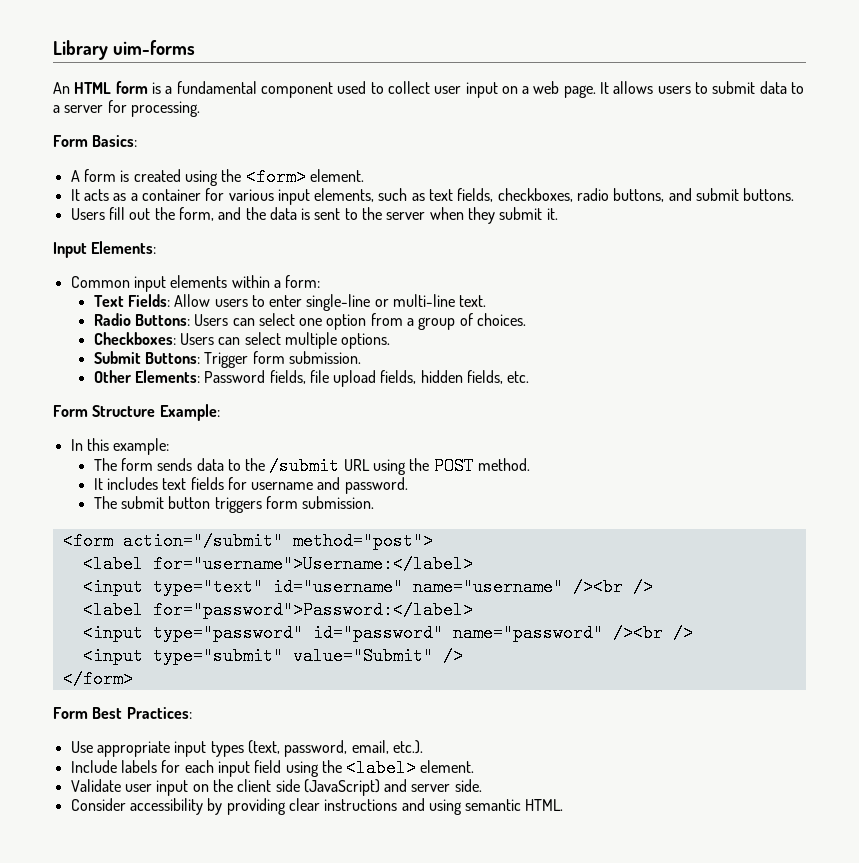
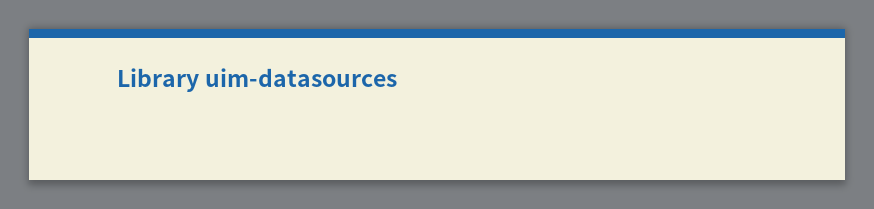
- Library uim-forms
- An HTML form is a fundamental component used to collect user input on a web page. It allows users to submit data to a server for processing.
- Form Basics:
- A form is created using the <form> element.
- It acts as a container for various input elements, such as text fields, checkboxes, radio buttons, and submit buttons.
- Users fill out the form, and the data is sent to the server when they submit it.
- Input Elements:
- Common input elements within a form:
- Text Fields: Allow users to enter single-line or multi-line text.
- Radio Buttons: Users can select one option from a group of choices.
- Checkboxes: Users can select multiple options.
- Submit Buttons: Trigger form submission.
- Other Elements: Password fields, file upload fields, hidden fields, etc.
- Form Structure Example:
- In this example:
- The form sends data to the /submit URL using the POST method.
- It includes text fields for username and password.
- The submit button triggers form submission.
- <form action="/submit" method="post">
- <label for="username">Username:</label>
- <input type="text" id="username" name="username" /><br />
- <label for="password">Password:</label>
- <input type="password" id="password" name="password" /><br />
- <input type="submit" value="Submit" />
- </form>
- Form Best Practices:
- Use appropriate input types (text, password, email, etc.).
- Include labels for each input field using the <label> element.
- Validate user input on the client side (JavaScript) and server side.
- Consider accessibility by providing clear instructions and using semantic HTML.
+ Library uim-datasources

